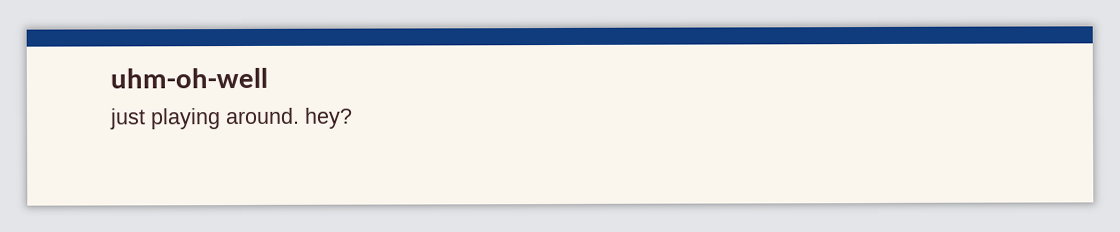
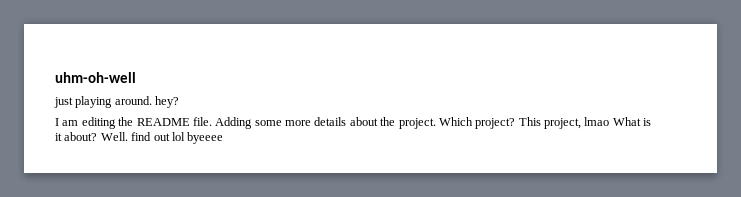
+ I am editing the README file. Adding some more details about the project. Which project? This project, lmao What is it about? Well. find out lol byeeee

